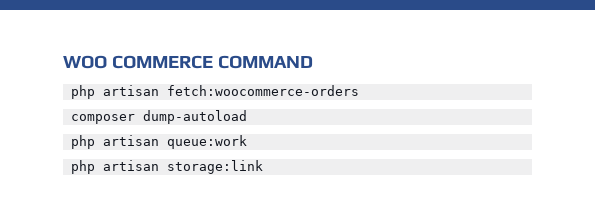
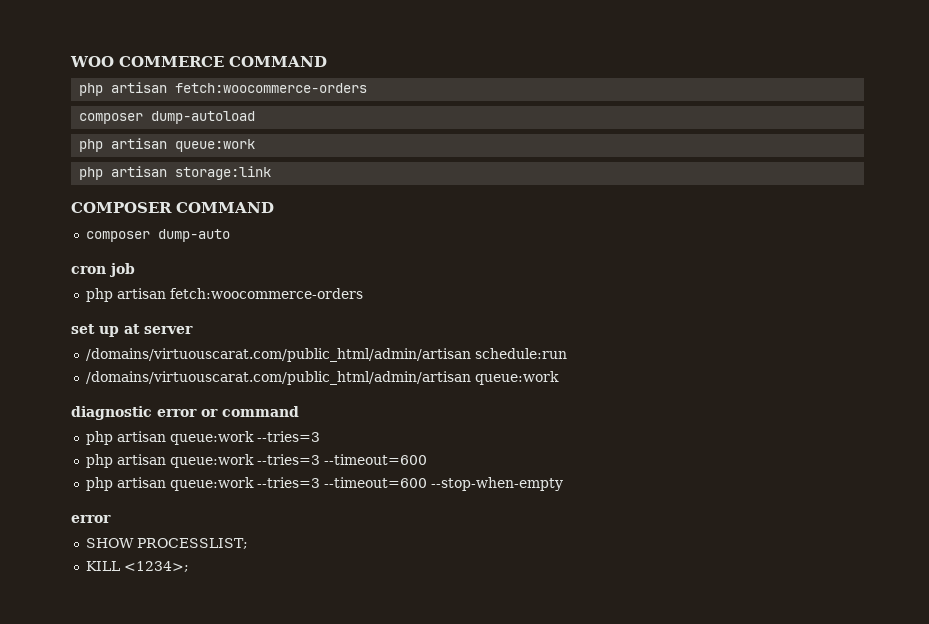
+ COMPOSER COMMAND
+ composer dump-auto
+ cron job
+ php artisan fetch:woocommerce-orders
+ set up at server
+ /domains/virtuouscarat.com/public_html/admin/artisan schedule:run
+ /domains/virtuouscarat.com/public_html/admin/artisan queue:work
+ diagnostic error or command
+ php artisan queue:work --tries=3
+ php artisan queue:work --tries=3 --timeout=600
+ php artisan queue:work --tries=3 --timeout=600 --stop-when-empty
+ error
+ SHOW PROCESSLIST;
+ KILL <1234>;

